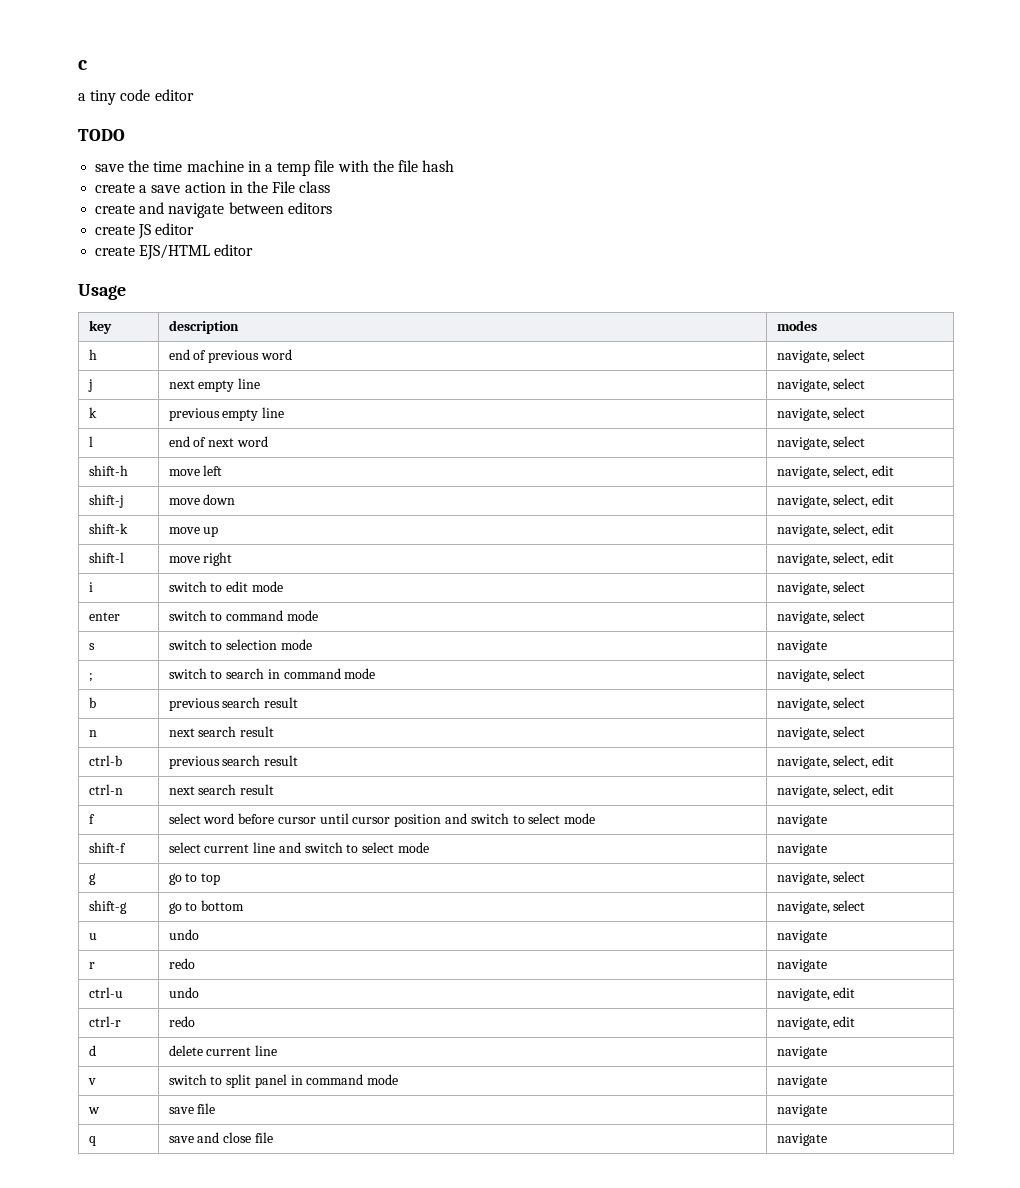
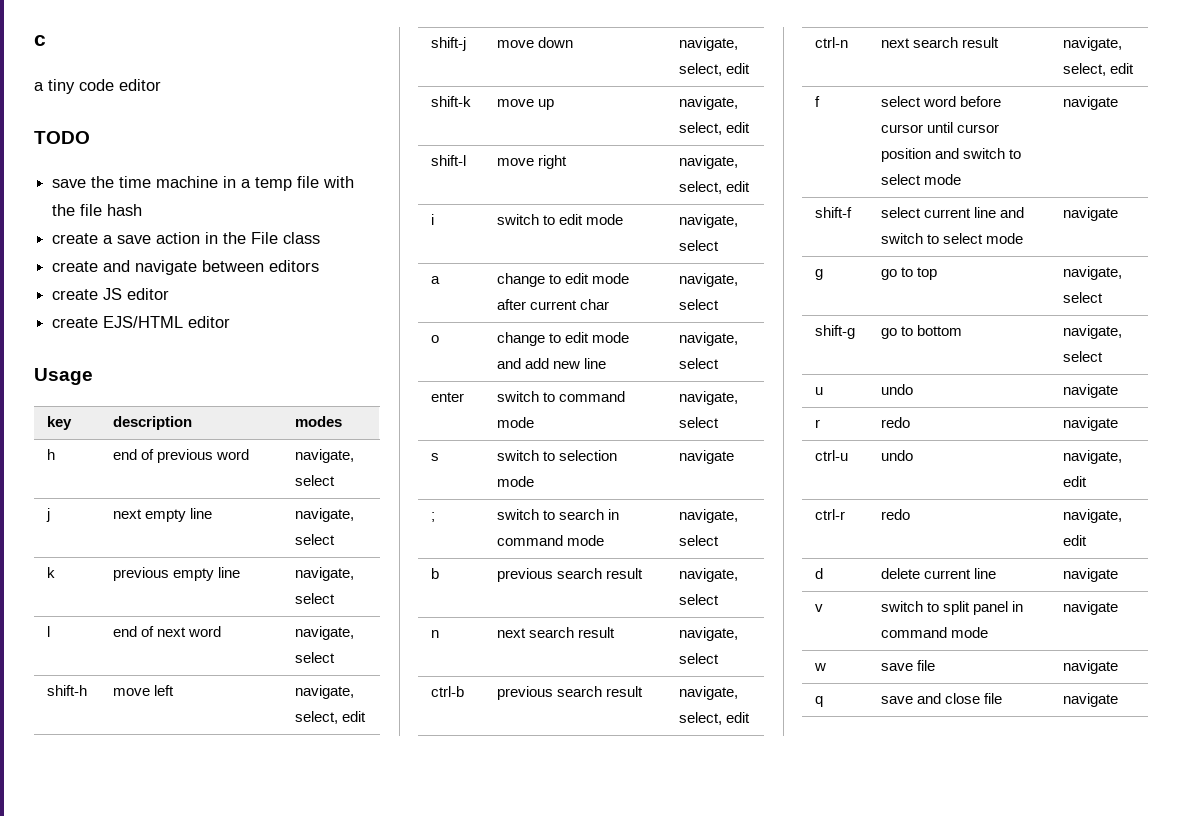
+ a | change to edit mode after current char | navigate, select
+ o | change to edit mode and add new line | navigate, select

